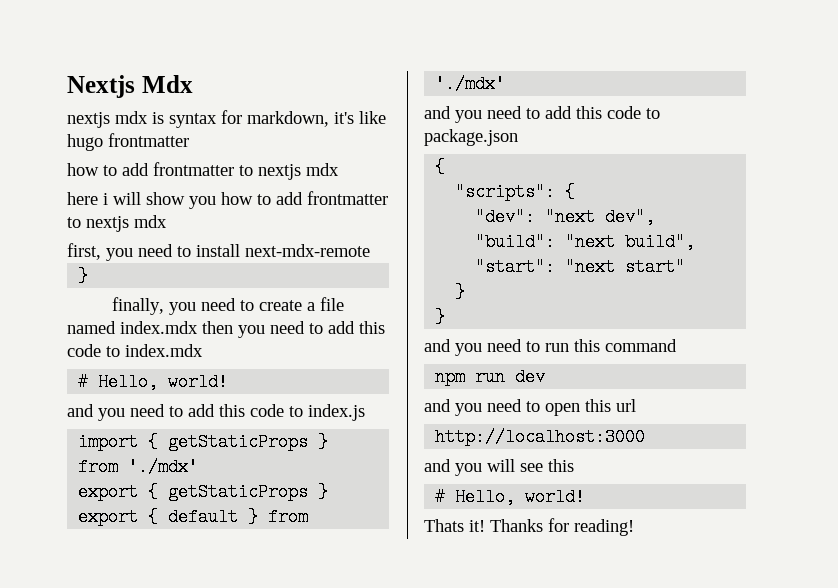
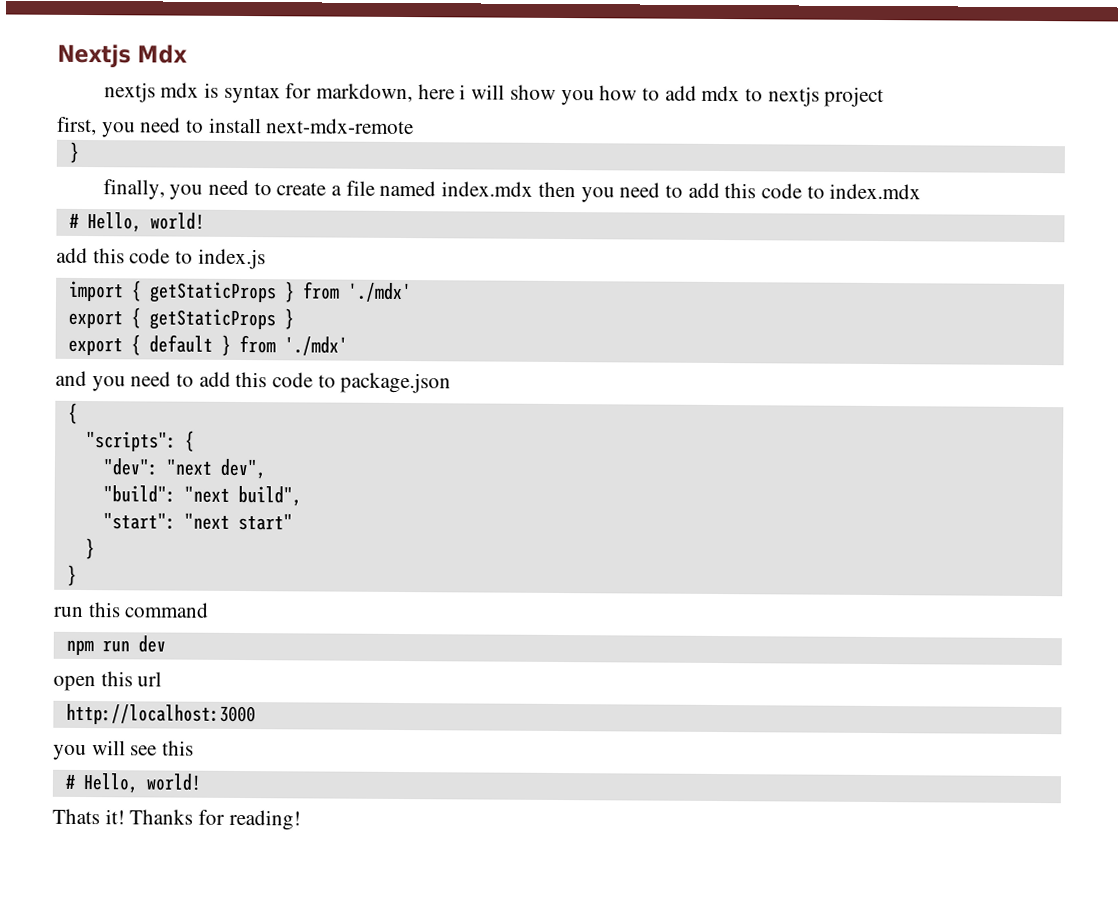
- nextjs mdx is syntax for markdown, it's like hugo frontmatter
- how to add frontmatter to nextjs mdx
- here i will show you how to add frontmatter to nextjs mdx
+ nextjs mdx is syntax for markdown, here i will show you how to add mdx to nextjs project
- and you need to add this code to index.js
+ add this code to index.js
- and you need to run this command
+ run this command
- and you need to open this url
+ open this url
- and you will see this
+ you will see this

